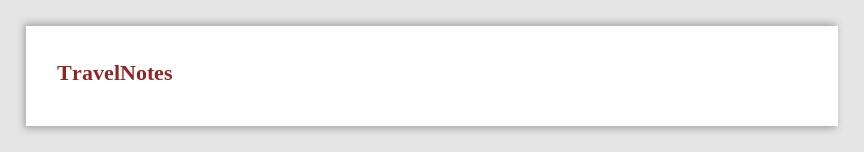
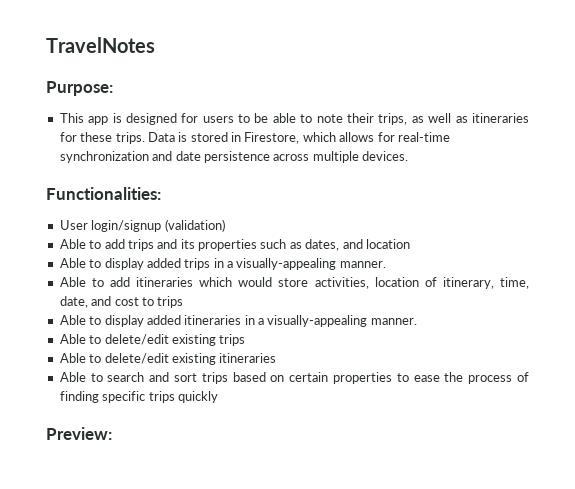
+ Purpose:
+ This app is designed for users to be able to note their trips, as well as itineraries for these trips. Data is stored in Firestore, which allows for real-time synchronization and date persistence across multiple devices.
+ Functionalities:
+ User login/signup (validation)
+ Able to add trips and its properties such as dates, and location
+ Able to display added trips in a visually-appealing manner.
+ Able to add itineraries which would store activities, location of itinerary, time, date, and cost to trips
+ Able to display added itineraries in a visually-appealing manner.
+ Able to delete/edit existing trips
+ Able to delete/edit existing itineraries
+ Able to search and sort trips based on certain properties to ease the process of finding specific trips quickly
+ Preview:

